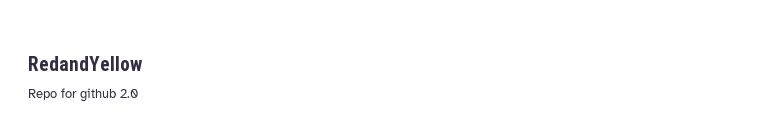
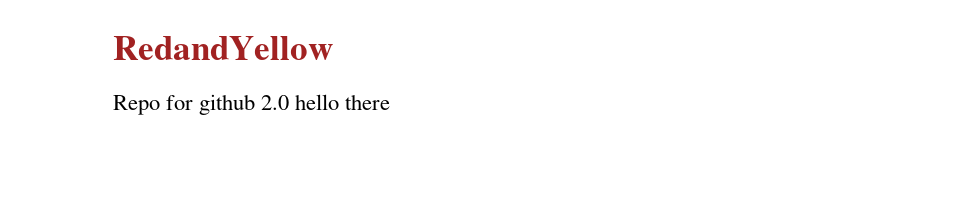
- Repo for github 2.0
+ Repo for github 2.0 hello there

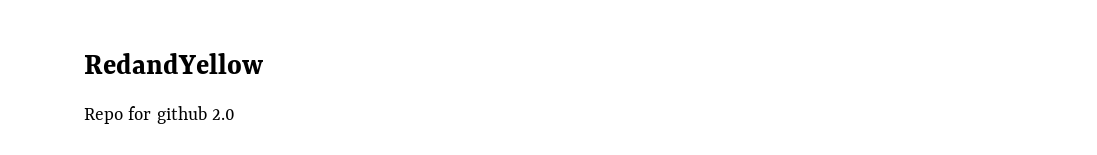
- Repo for github 2.0 hello there
+ Repo for github 2.0

